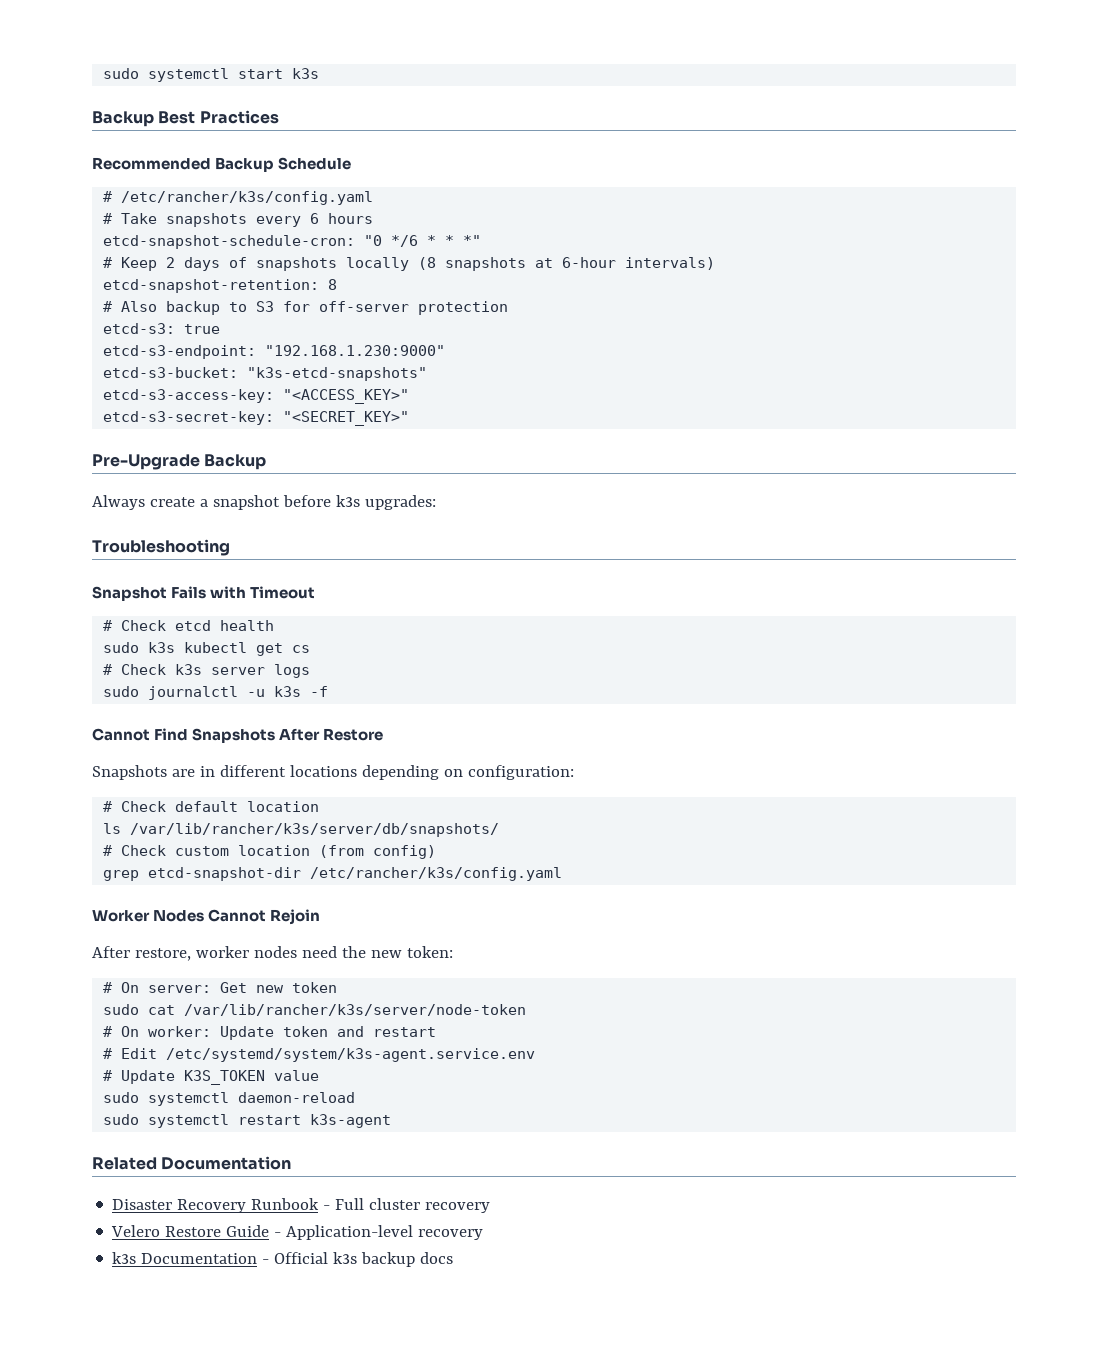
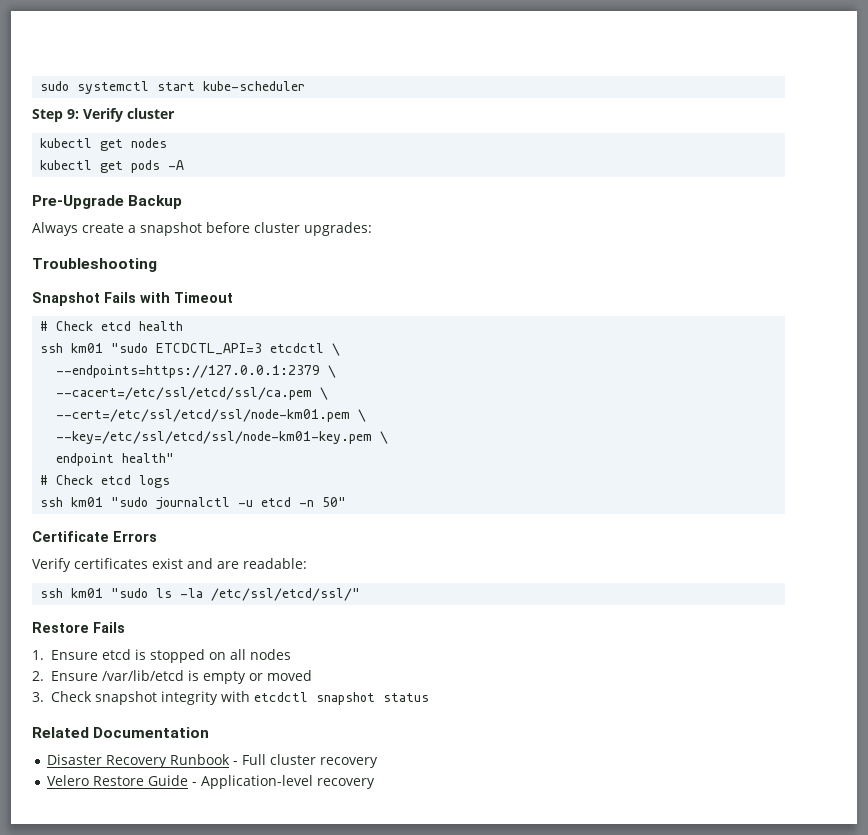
- sudo systemctl start k3s
- Backup Best Practices
- Recommended Backup Schedule
- # /etc/rancher/k3s/config.yaml
- # Take snapshots every 6 hours
- etcd-snapshot-schedule-cron: "0 */6 * * *"
- # Keep 2 days of snapshots locally (8 snapshots at 6-hour intervals)
- etcd-snapshot-retention: 8
- # Also backup to S3 for off-server protection
- etcd-s3: true
- etcd-s3-endpoint: "192.168.1.230:9000"
- etcd-s3-bucket: "k3s-etcd-snapshots"
- etcd-s3-access-key: "<ACCESS_KEY>"
- etcd-s3-secret-key: "<SECRET_KEY>"
+ sudo systemctl start kube-scheduler
+ Step 9: Verify cluster
+ kubectl get nodes
+ kubectl get pods -A
- Always create a snapshot before k3s upgrades:
+ Always create a snapshot before cluster upgrades:
- sudo k3s kubectl get cs
- # Check k3s server logs
+ ssh km01 "sudo ETCDCTL_API=3 etcdctl \
+ --endpoints=https://127.0.0.1:2379 \
+ --cacert=/etc/ssl/etcd/ssl/ca.pem \
+ --cert=/etc/ssl/etcd/ssl/node-km01.pem \
+ --key=/etc/ssl/etcd/ssl/node-km01-key.pem \
+ endpoint health"
+ # Check etcd logs
- sudo journalctl -u k3s -f
- Cannot Find Snapshots After Restore
- Snapshots are in different locations depending on configuration:
- # Check default location
- ls /var/lib/rancher/k3s/server/db/snapshots/
- # Check custom location (from config)
- grep etcd-snapshot-dir /etc/rancher/k3s/config.yaml
- Worker Nodes Cannot Rejoin
- After restore, worker nodes need the new token:
- # On server: Get new token
- sudo cat /var/lib/rancher/k3s/server/node-token
- # On worker: Update token and restart
- # Edit /etc/systemd/system/k3s-agent.service.env
- # Update K3S_TOKEN value
- sudo systemctl daemon-reload
- sudo systemctl restart k3s-agent
+ ssh km01 "sudo journalctl -u etcd -n 50"
+ Certificate Errors
+ Verify certificates exist and are readable:
+ ssh km01 "sudo ls -la /etc/ssl/etcd/ssl/"
+ Restore Fails
+ 1. Ensure etcd is stopped on all nodes
+ 2. Ensure /var/lib/etcd is empty or moved
+ 3. Check snapshot integrity with etcdctl snapshot status
- k3s Documentation - Official k3s backup docs

